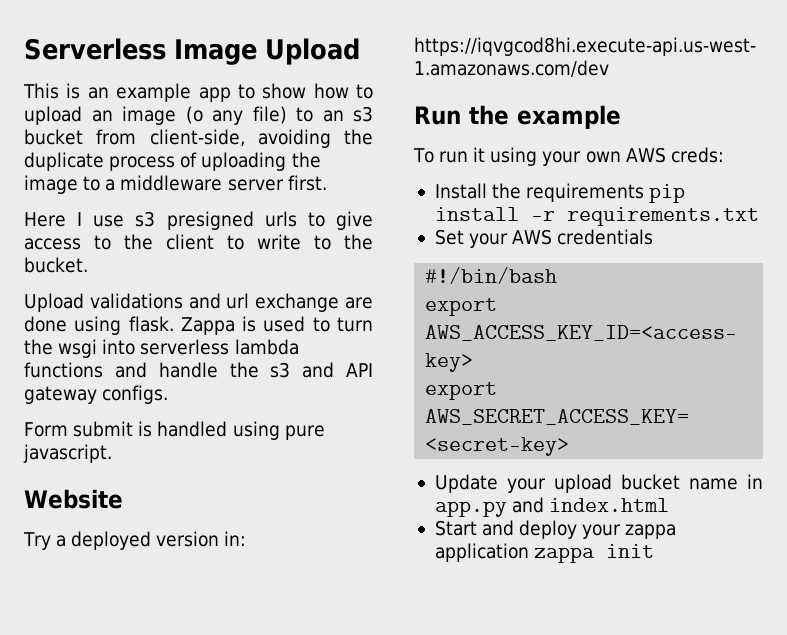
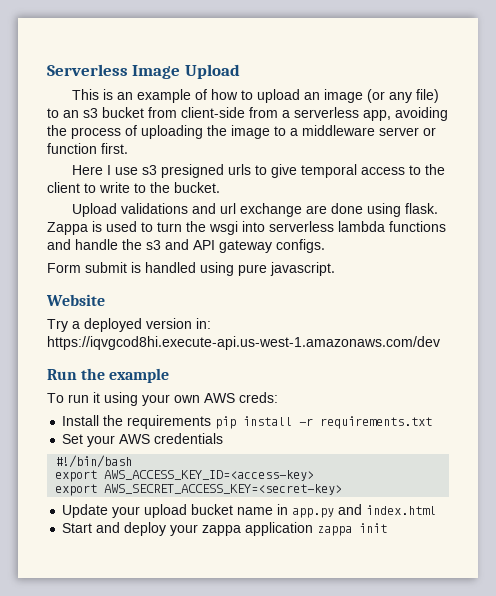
- This is an example app to show how to upload an image (o any file) to an s3 bucket from client-side, avoiding the duplicate process of uploading the image to a middleware server first.
+ This is an example of how to upload an image (or any file) to an s3 bucket from client-side from a serverless app, avoiding the process of uploading the image to a middleware server or function first.
- Here I use s3 presigned urls to give access to the client to write to the bucket.
+ Here I use s3 presigned urls to give temporal access to the client to write to the bucket.

